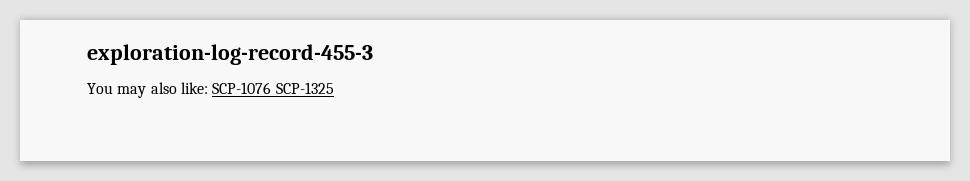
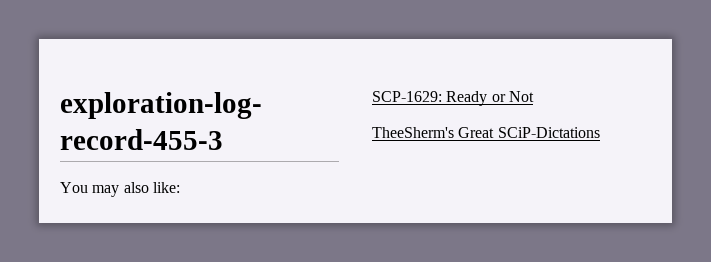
- You may also like: SCP-1076 SCP-1325
+ You may also like:
+ SCP-1629: Ready or Not
+ TheeSherm's Great SCiP-Dictations

